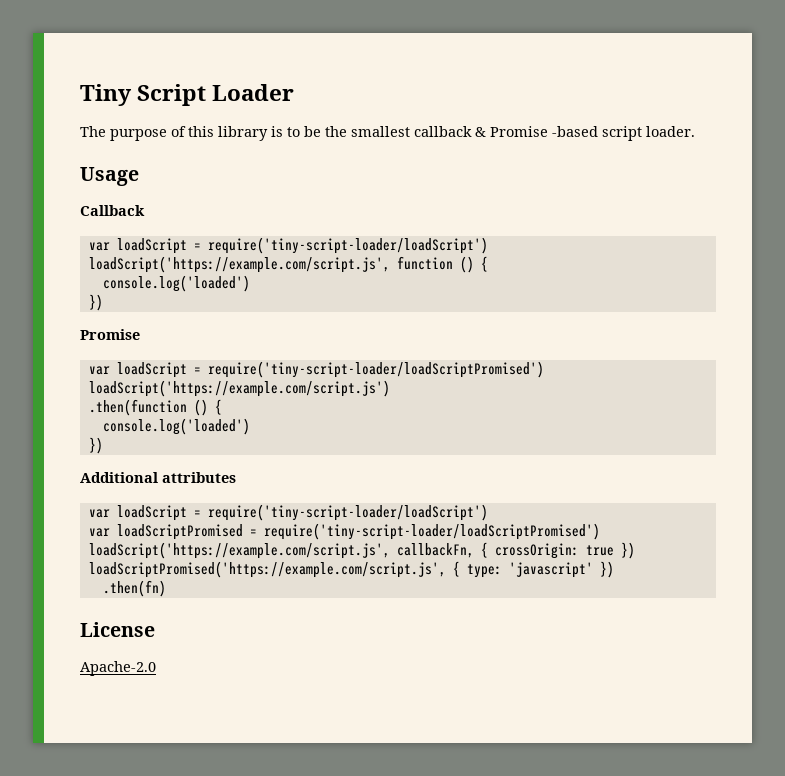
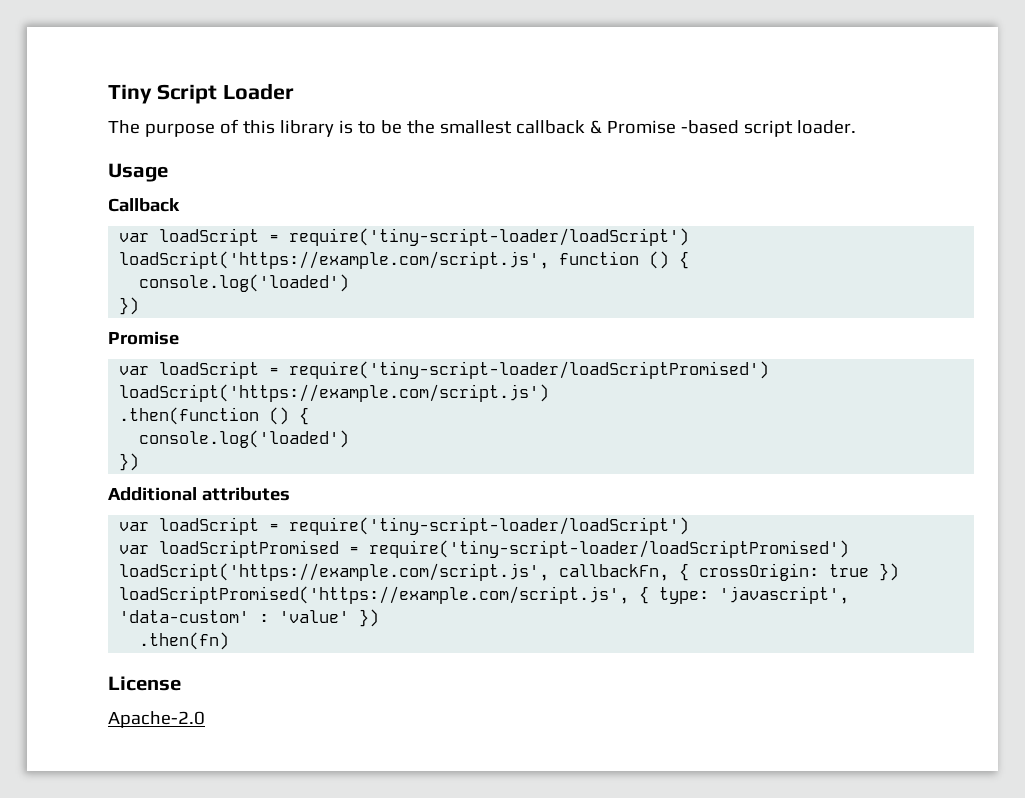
- loadScriptPromised('https://example.com/script.js', { type: 'javascript' })
+ loadScriptPromised('https://example.com/script.js', { type: 'javascript', 'data-custom' : 'value' })

